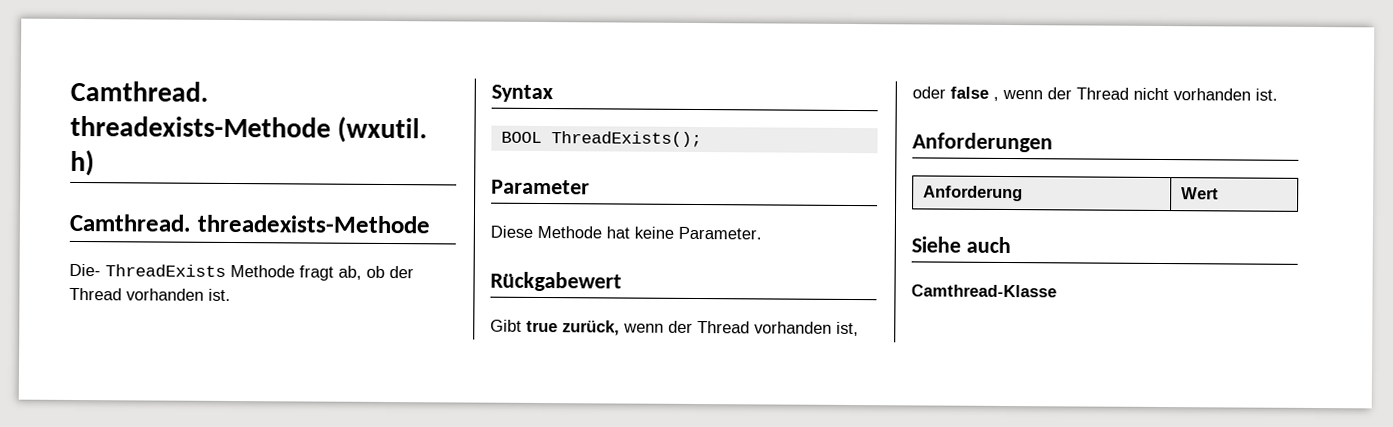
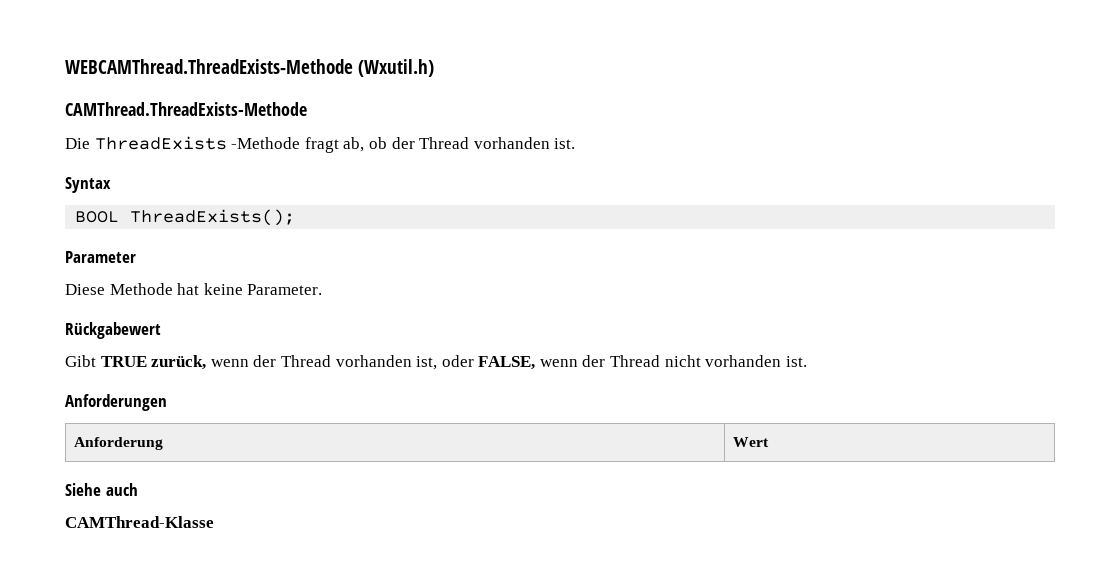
- Camthread. threadexists-Methode (wxutil. h)
- Camthread. threadexists-Methode
- Die- ThreadExists Methode fragt ab, ob der Thread vorhanden ist.
+ WEBCAMThread.ThreadExists-Methode (Wxutil.h)
+ CAMThread.ThreadExists-Methode
+ Die ThreadExists -Methode fragt ab, ob der Thread vorhanden ist.
- Gibt true zurück, wenn der Thread vorhanden ist, oder false , wenn der Thread nicht vorhanden ist.
+ Gibt TRUE zurück, wenn der Thread vorhanden ist, oder FALSE, wenn der Thread nicht vorhanden ist.
- Camthread-Klasse
+ CAMThread-Klasse

